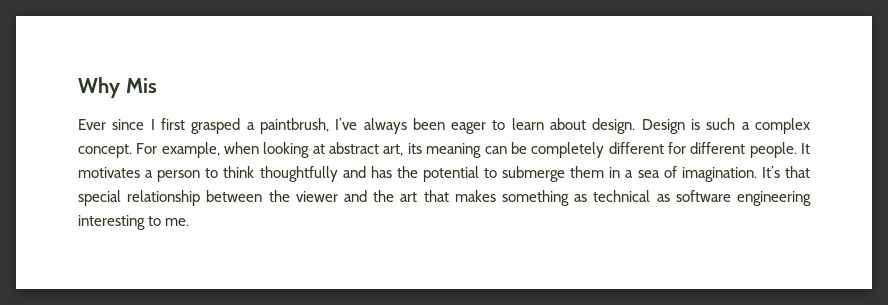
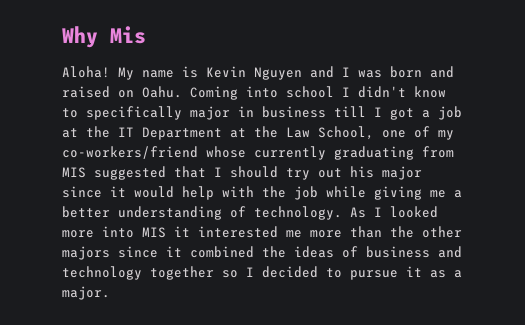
- Ever since I first grasped a paintbrush, I’ve always been eager to learn about design. Design is such a complex concept. For example, when looking at abstract art, its meaning can be completely different for different people. It motivates a person to think thoughtfully and has the potential to submerge them in a sea of imagination. It’s that special relationship between the viewer and the art that makes something as technical as software engineering interesting to me.
+ Aloha! My name is Kevin Nguyen and I was born and raised on Oahu. Coming into school I didn't know to specifically major in business till I got a job at the IT Department at the Law School, one of my co-workers/friend whose currently graduating from MIS suggested that I should try out his major since it would help with the job while giving me a better understanding of technology. As I looked more into MIS it interested me more than the other majors since it combined the ideas of business and technology together so I decided to pursue it as a major.

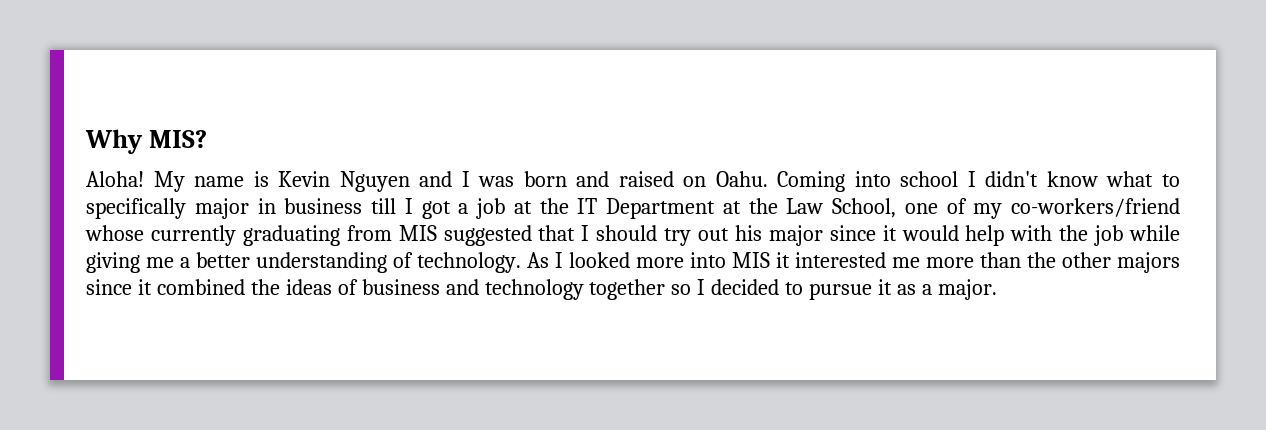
- Why Mis
+ Why MIS?
- Coming into school I didn't know to specifically major in business till I got a job at the IT Department at the Law School, one of my co-workers/friend whose currently graduating from MIS suggested that I should try out his major since it would help with the job while giving me a better understanding of technology.
+ Coming into school I didn't know what to specifically major in business till I got a job at the IT Department at the Law School, one of my co-workers/friend whose currently graduating from MIS suggested that I should try out his major since it would help with the job while giving me a better understanding of technology.

